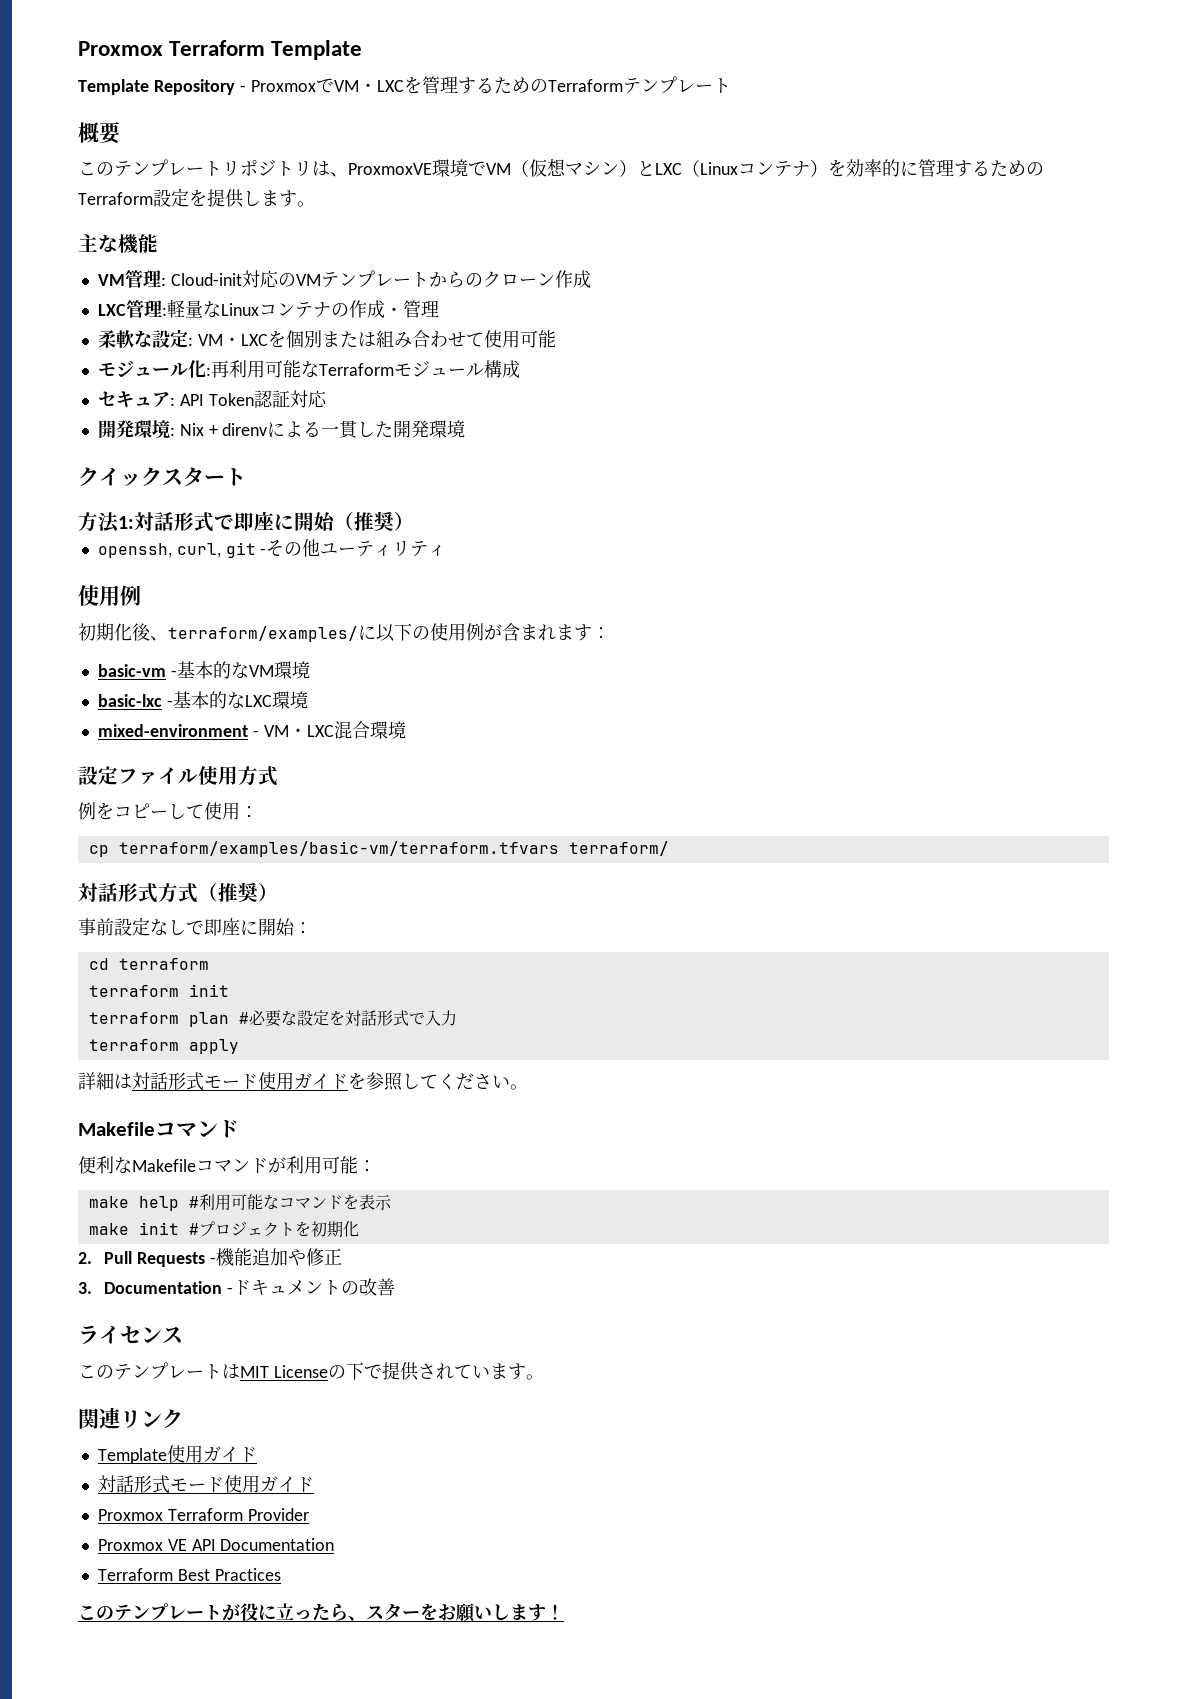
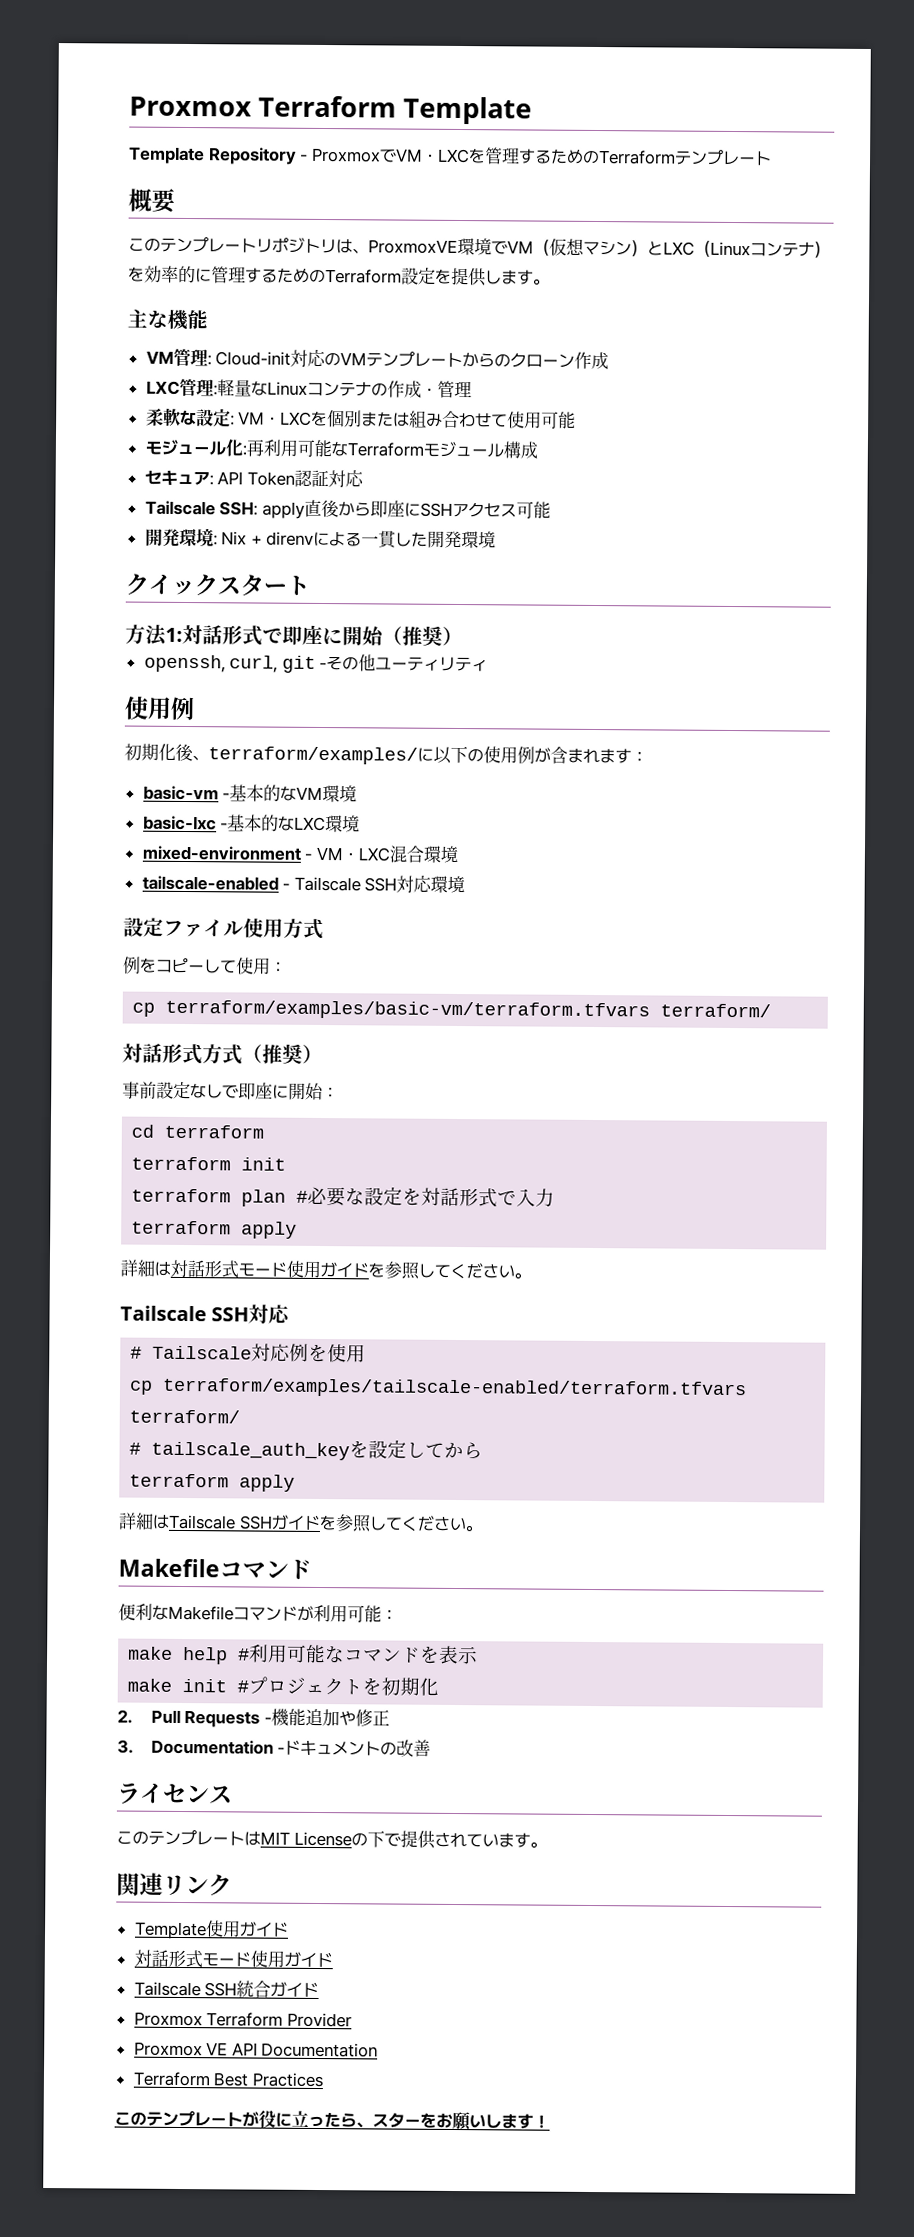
+ Tailscale SSH: apply直後から即座にSSHアクセス可能
+ tailscale-enabled - Tailscale SSH対応環境
  詳細は対話形式モード使用ガイドを参照してください。
+ Tailscale SSH対応
+ # Tailscale対応例を使用
+ cp terraform/examples/tailscale-enabled/terraform.tfvars terraform/
+ # tailscale_auth_keyを設定してから
+ terraform apply
+ 詳細はTailscale SSHガイドを参照してください。
+ Tailscale SSH統合ガイド

